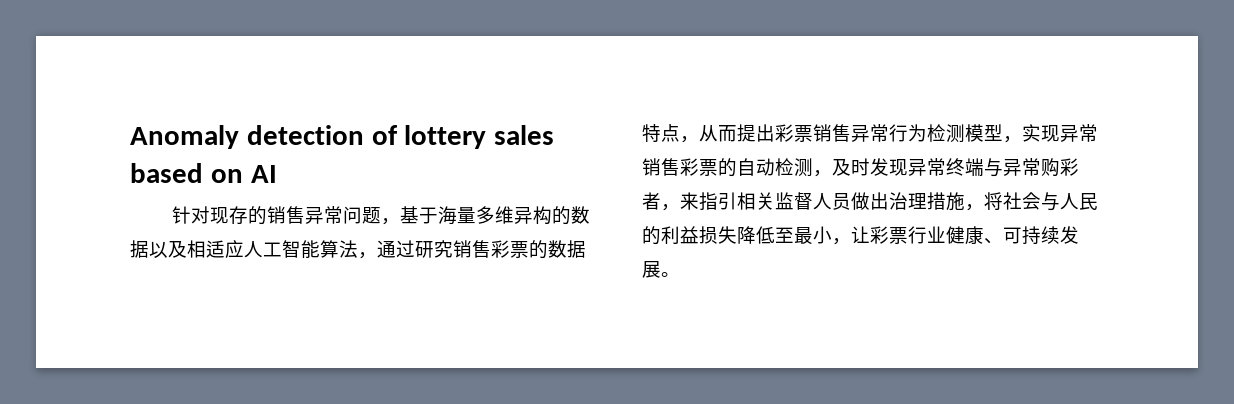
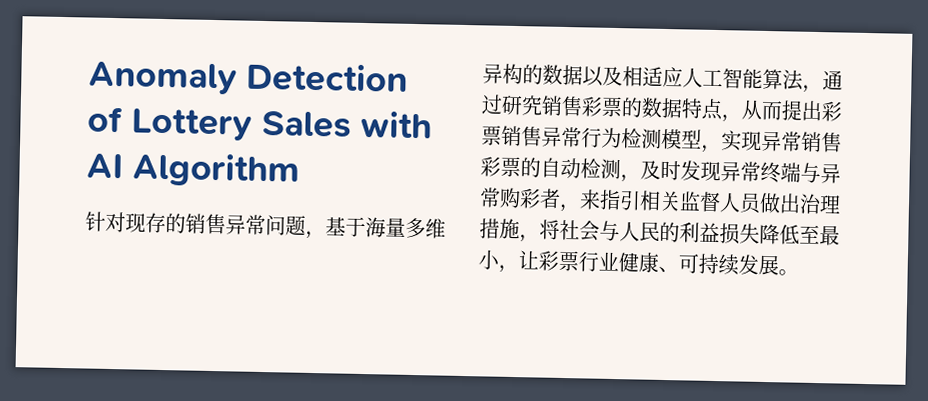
- Anomaly detection of lottery sales based on AI
+ Anomaly Detection of Lottery Sales with AI Algorithm

